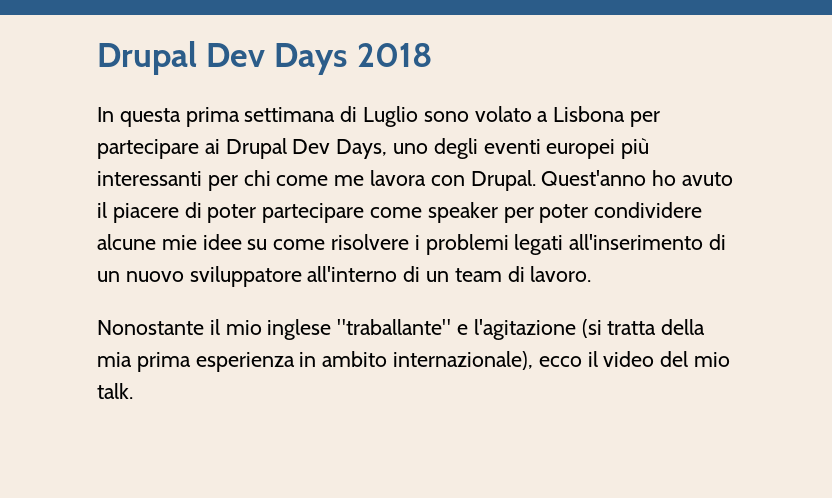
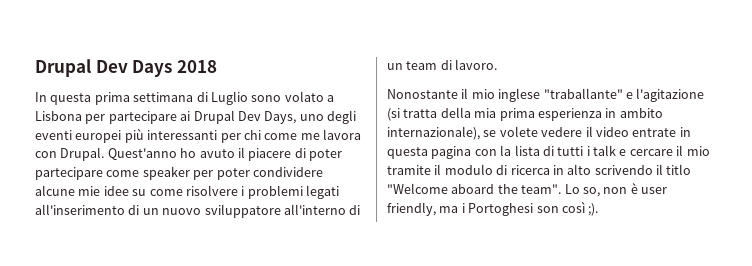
- Nonostante il mio inglese "traballante" e l'agitazione (si tratta della mia prima esperienza in ambito internazionale), ecco il video del mio talk.
+ Nonostante il mio inglese "traballante" e l'agitazione (si tratta della mia prima esperienza in ambito internazionale), se volete vedere il video entrate in questa pagina con la lista di tutti i talk e cercare il mio tramite il modulo di ricerca in alto scrivendo il titlo "Welcome aboard the team". Lo so, non è user friendly, ma i Portoghesi son così ;).

